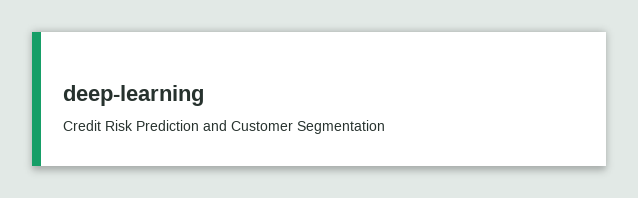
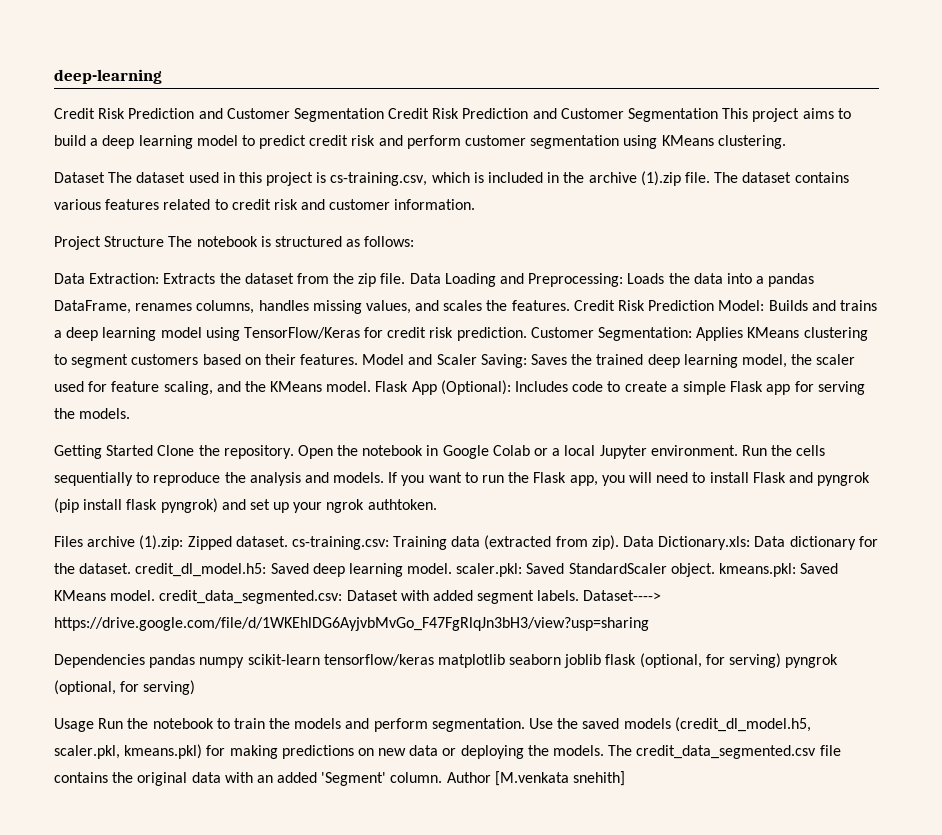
- Credit Risk Prediction and Customer Segmentation
+ Credit Risk Prediction and Customer Segmentation Credit Risk Prediction and Customer Segmentation This project aims to build a deep learning model to predict credit risk and perform customer segmentation using KMeans clustering.
+ Dataset The dataset used in this project is cs-training.csv, which is included in the archive (1).zip file. The dataset contains various features related to credit risk and customer information.
+ Project Structure The notebook is structured as follows:
+ Data Extraction: Extracts the dataset from the zip file. Data Loading and Preprocessing: Loads the data into a pandas DataFrame, renames columns, handles missing values, and scales the features. Credit Risk Prediction Model: Builds and trains a deep learning model using TensorFlow/Keras for credit risk prediction. Customer Segmentation: Applies KMeans clustering to segment customers based on their features. Model and Scaler Saving: Saves the trained deep learning model, the scaler used for feature scaling, and the KMeans model. Flask App (Optional): Includes code to create a simple Flask app for serving the models.
+ Getting Started Clone the repository. Open the notebook in Google Colab or a local Jupyter environment. Run the cells sequentially to reproduce the analysis and models. If you want to run the Flask app, you will need to install Flask and pyngrok (pip install flask pyngrok) and set up your ngrok authtoken.
+ Files archive (1).zip: Zipped dataset. cs-training.csv: Training data (extracted from zip). Data Dictionary.xls: Data dictionary for the dataset. credit_dl_model.h5: Saved deep learning model. scaler.pkl: Saved StandardScaler object. kmeans.pkl: Saved KMeans model. credit_data_segmented.csv: Dataset with added segment labels. Dataset----> https://drive.google.com/file/d/1WKEhlDG6AyjvbMvGo_F47FgRlqJn3bH3/view?usp=sharing
+ Dependencies pandas numpy scikit-learn tensorflow/keras matplotlib seaborn joblib flask (optional, for serving) pyngrok (optional, for serving)
+ Usage Run the notebook to train the models and perform segmentation. Use the saved models (credit_dl_model.h5, scaler.pkl, kmeans.pkl) for making predictions on new data or deploying the models. The credit_data_segmented.csv file contains the original data with an added 'Segment' column. Author [M.venkata snehith]

